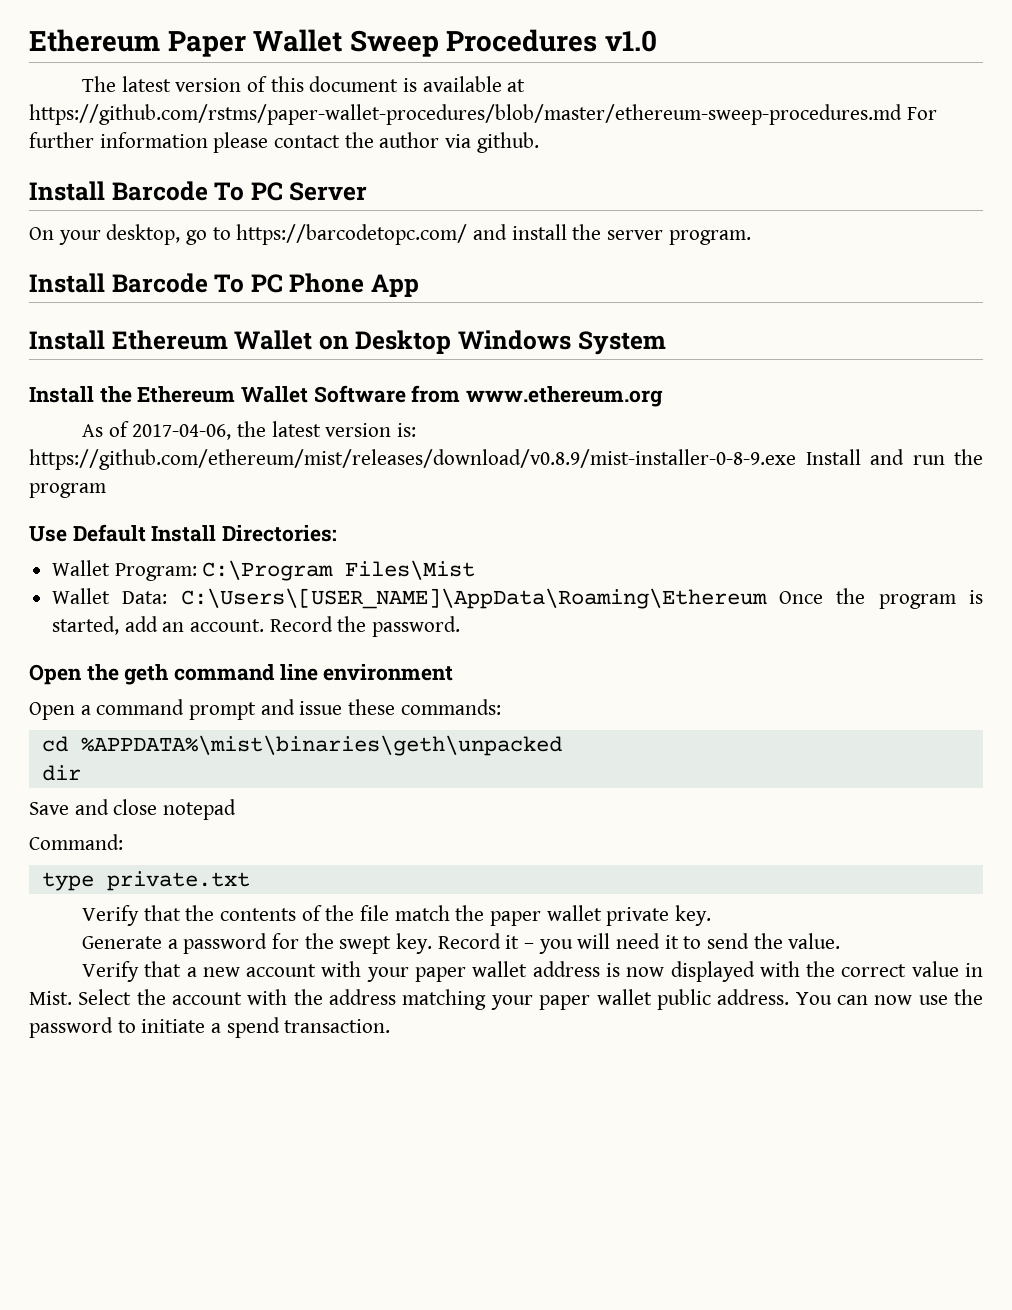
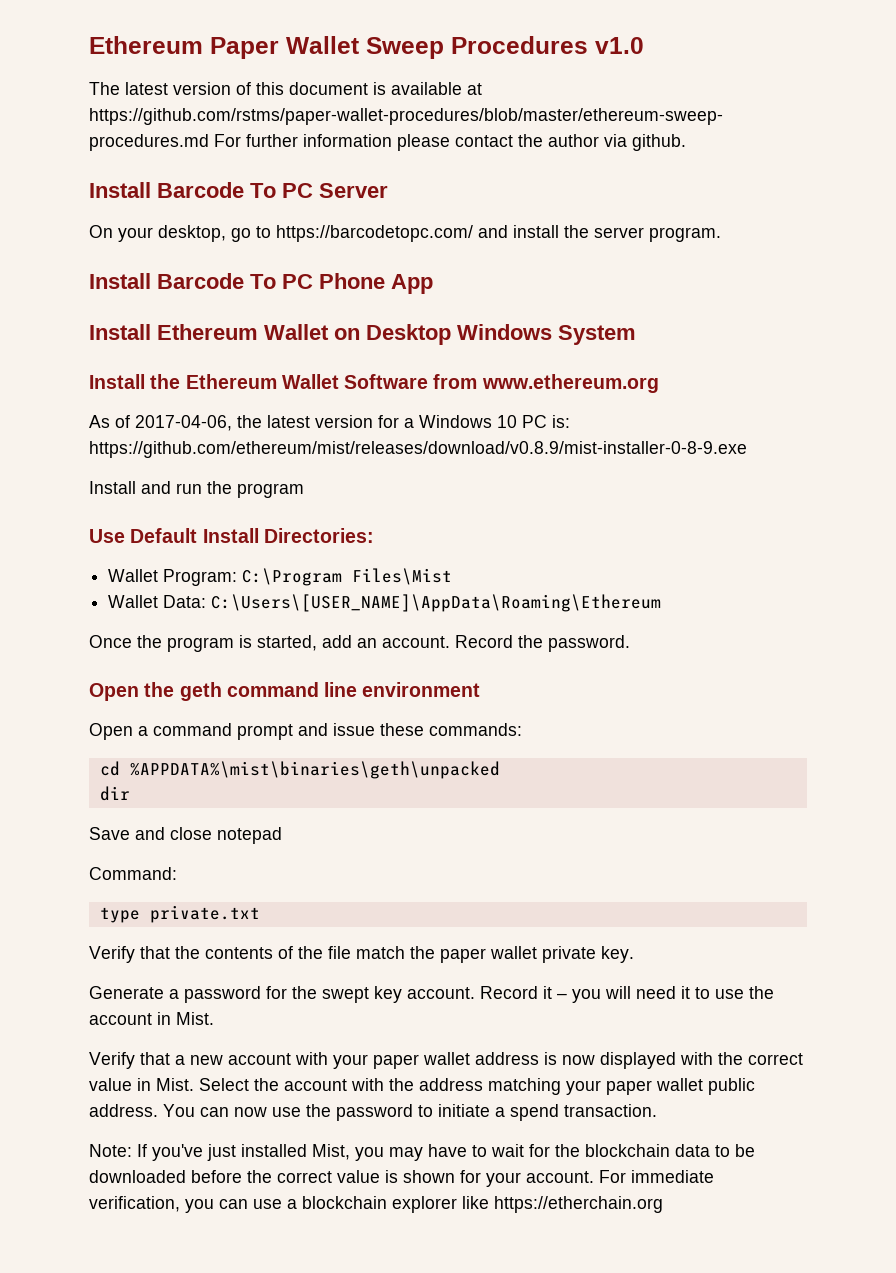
- As of 2017-04-06, the latest version is: https://github.com/ethereum/mist/releases/download/v0.8.9/mist-installer-0-8-9.exe Install and run the program
+ As of 2017-04-06, the latest version for a Windows 10 PC is: https://github.com/ethereum/mist/releases/download/v0.8.9/mist-installer-0-8-9.exe
+ Install and run the program
- Wallet Data: C:\Users\[USER_NAME]\AppData\Roaming\Ethereum Once the program is started, add an account.
+ Wallet Data: C:\Users\[USER_NAME]\AppData\Roaming\Ethereum
+ Once the program is started, add an account.
- Generate a password for the swept key.
+ Generate a password for the swept key account.
- Record it – you will need it to send the value.
+ Record it – you will need it to use the account in Mist.
+ Note: If you've just installed Mist, you may have to wait for the blockchain data to be downloaded before the correct value is shown for your account. For immediate verification, you can use a blockchain explorer like https://etherchain.org

